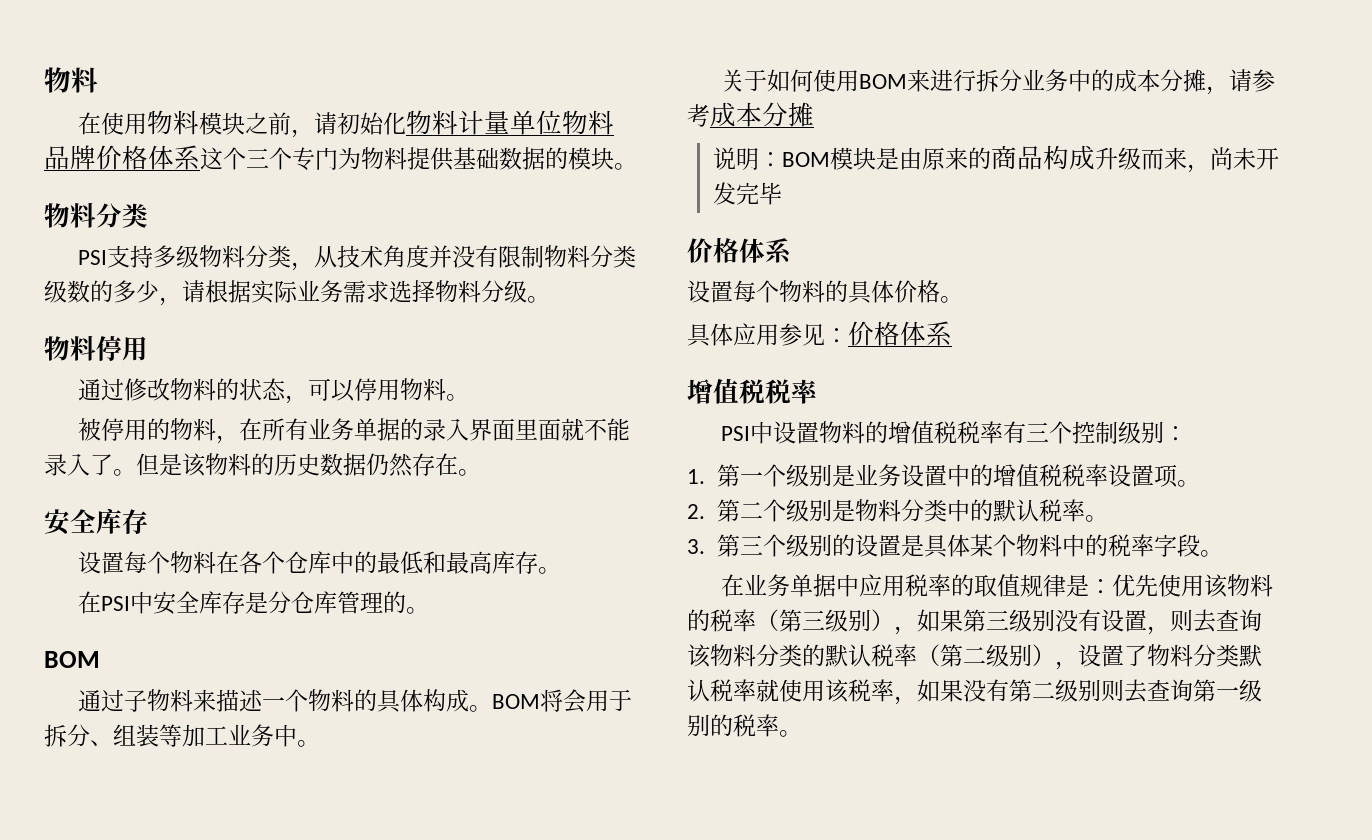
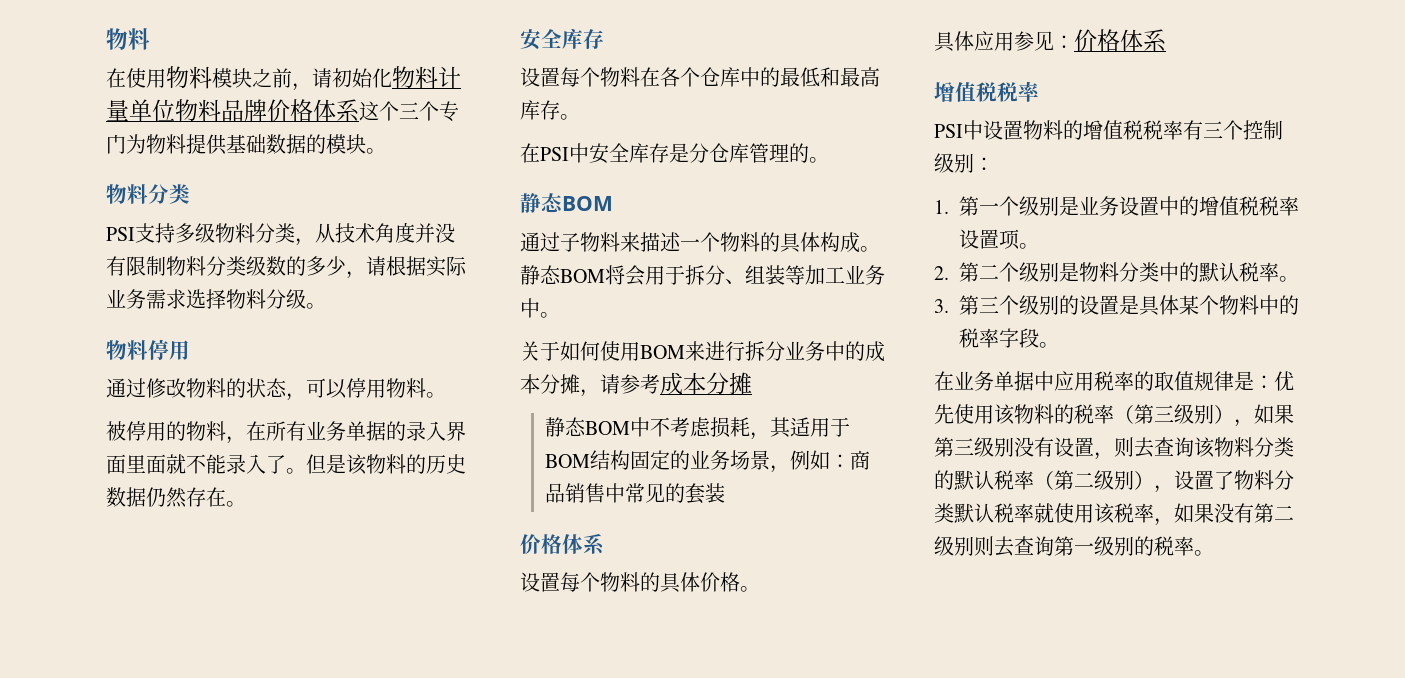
  在PSI中安全库存是分仓库管理的。
- BOM
+ 静态BOM
- BOM将会用于拆分、组装等加工业务中。
+ 静态BOM将会用于拆分、组装等加工业务中。
- 说明：BOM模块是由原来的商品构成升级而来，尚未开发完毕
+ 静态BOM中不考虑损耗，其适用于BOM结构固定的业务场景，例如：商品销售中常见的套装

